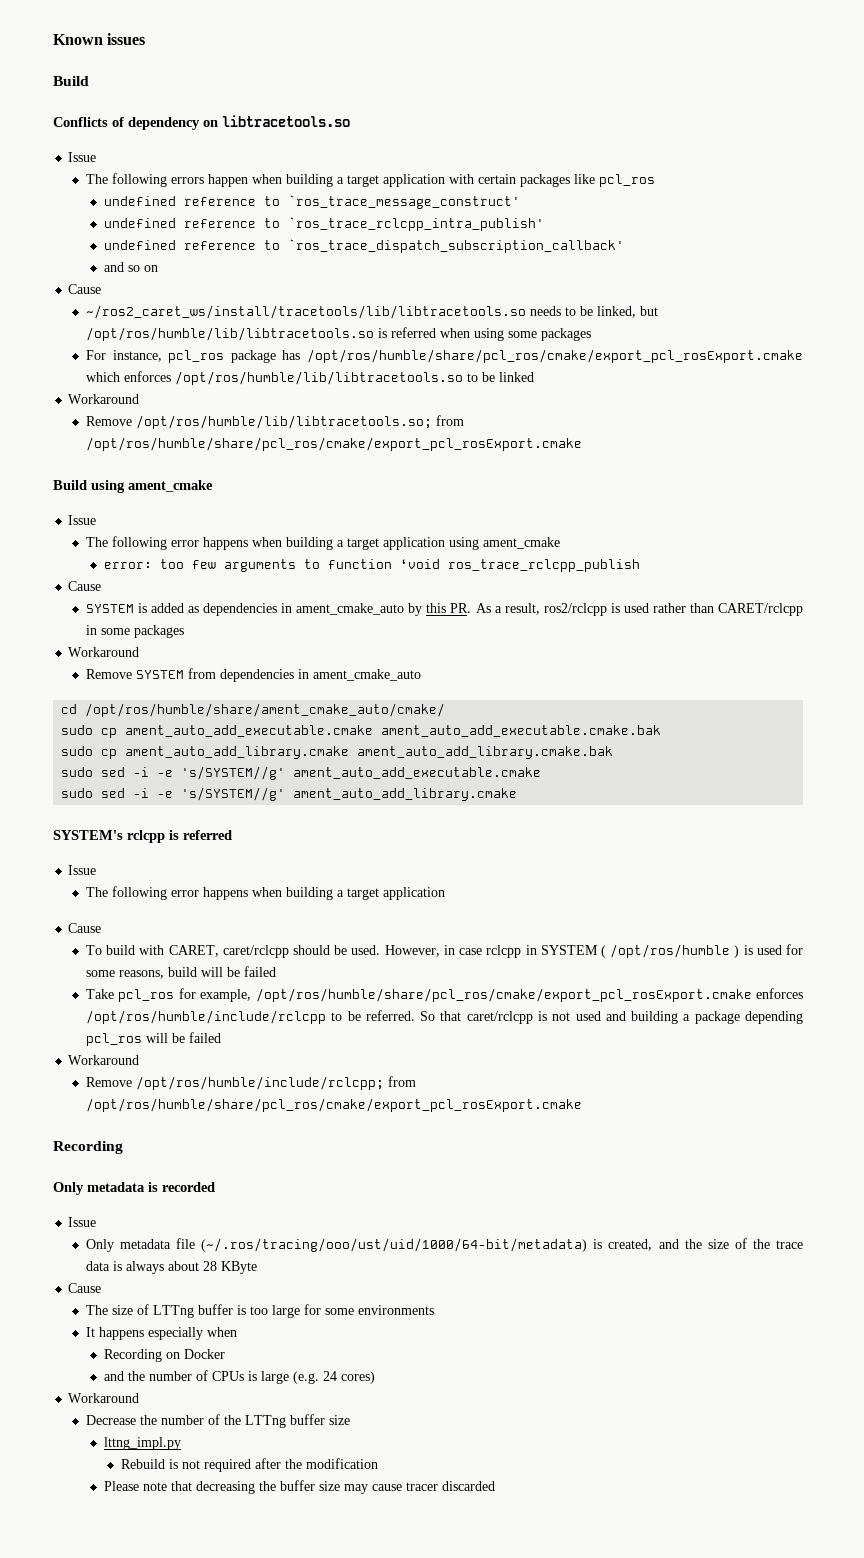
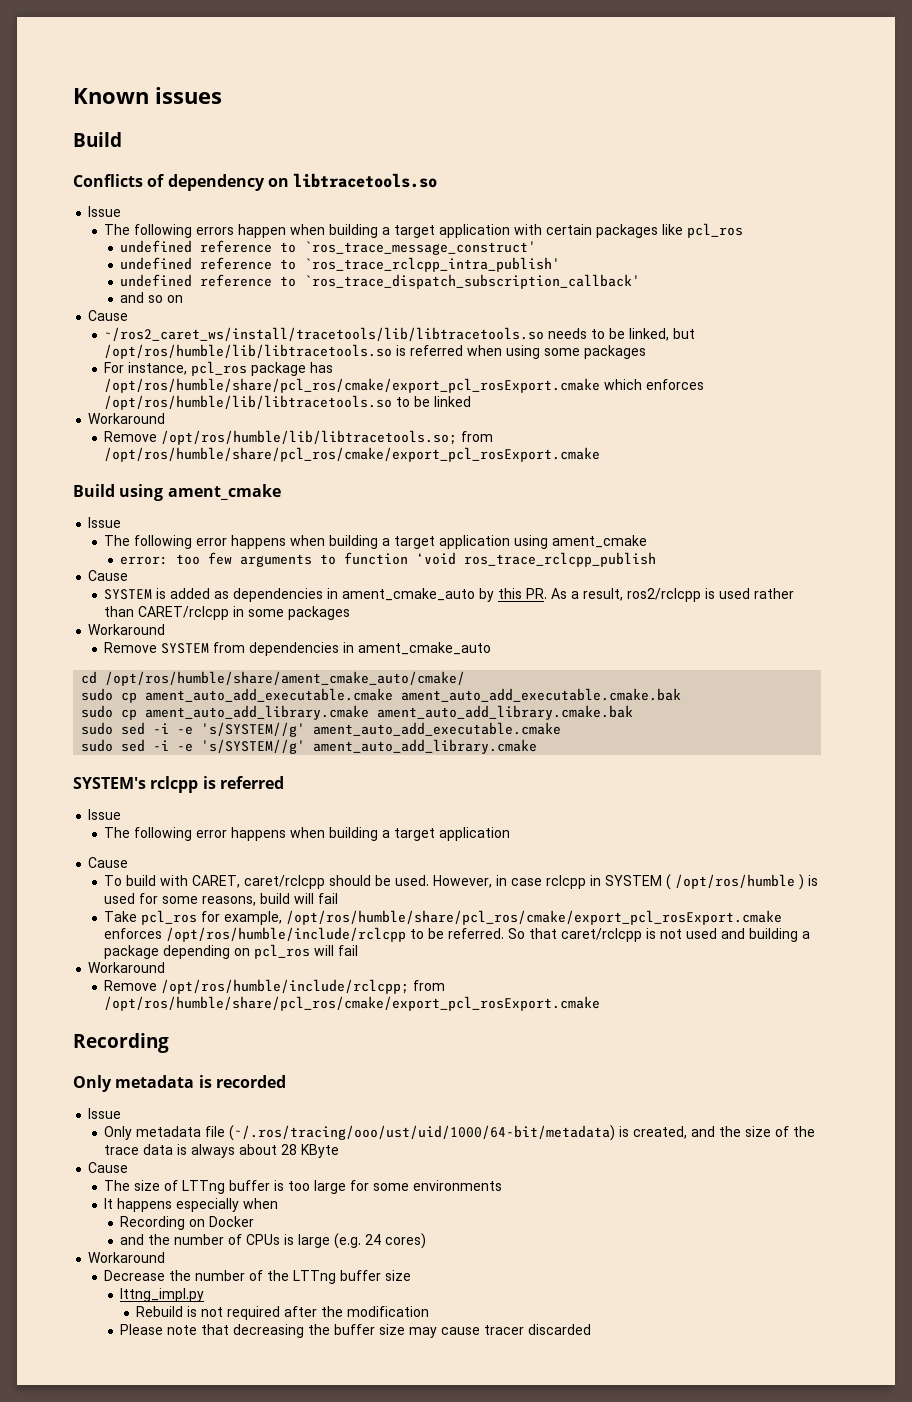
- However, in case rclcpp in SYSTEM ( /opt/ros/humble ) is used for some reasons, build will be failed
+ However, in case rclcpp in SYSTEM ( /opt/ros/humble ) is used for some reasons, build will fail
- So that caret/rclcpp is not used and building a package depending pcl_ros will be failed
+ So that caret/rclcpp is not used and building a package depending on pcl_ros will fail

